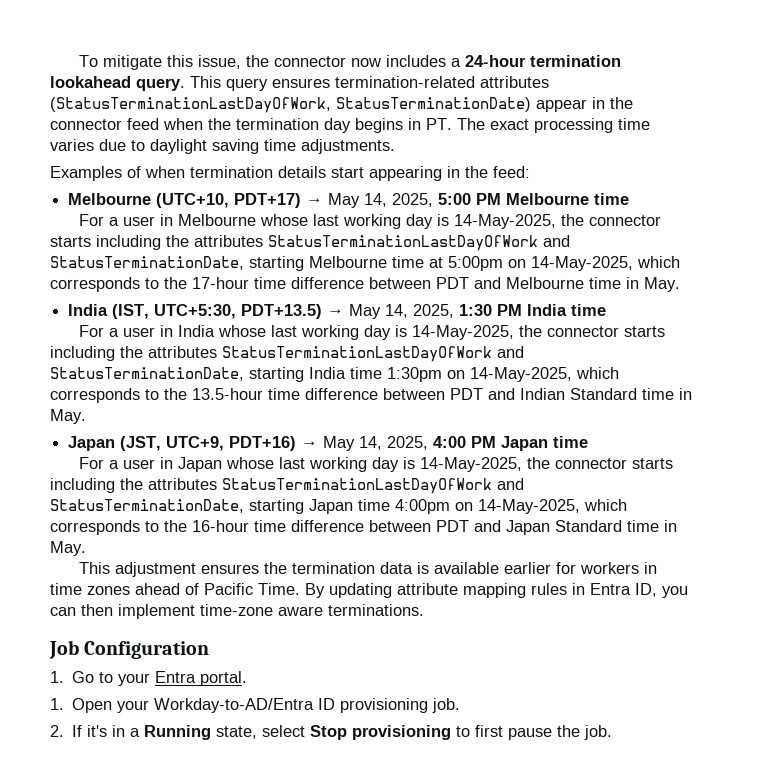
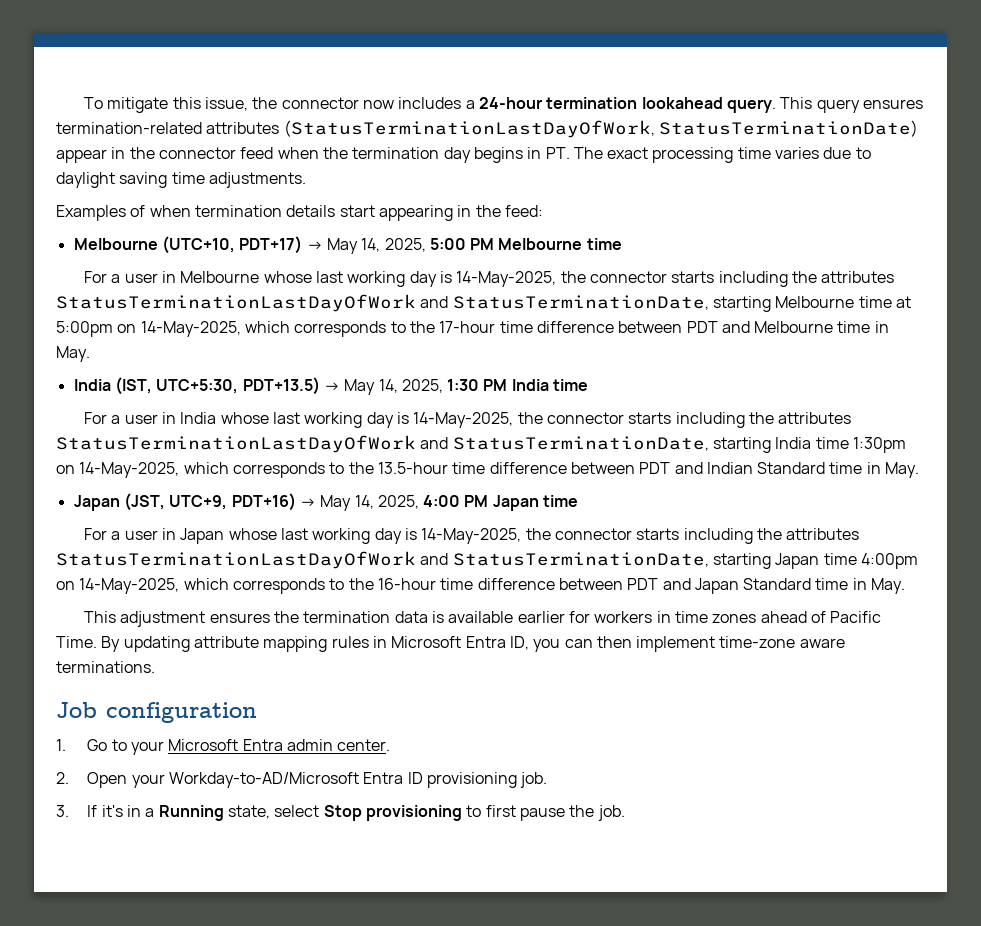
- By updating attribute mapping rules in Entra ID, you can then implement time-zone aware terminations.
+ By updating attribute mapping rules in Microsoft Entra ID, you can then implement time-zone aware terminations.
- Job Configuration
+ Job configuration
- 1. Go to your Entra portal.
- 1. Open your Workday-to-AD/Entra ID provisioning job.
+ 1. Go to your Microsoft Entra admin center.
+ 2. Open your Workday-to-AD/Microsoft Entra ID provisioning job.
- 2. If it's in a Running state, select Stop provisioning to first pause the job.
+ 3. If it's in a Running state, select Stop provisioning to first pause the job.

